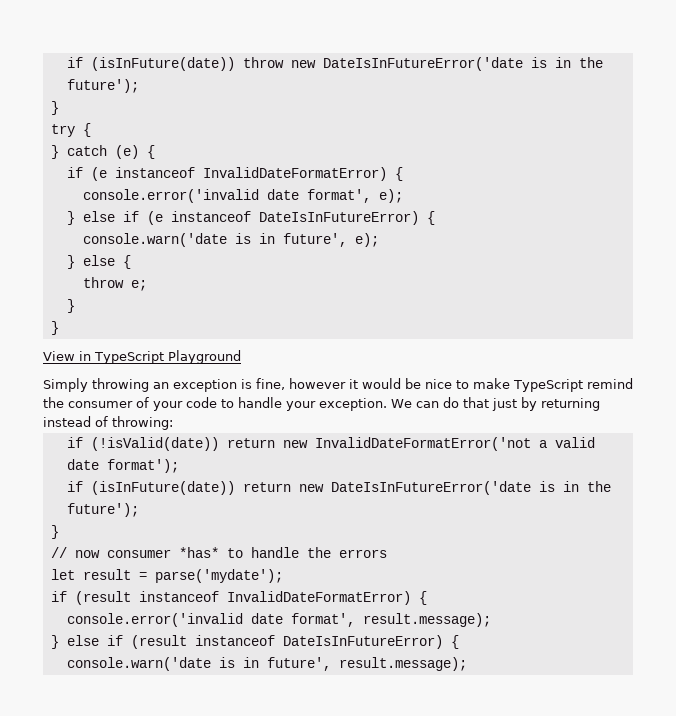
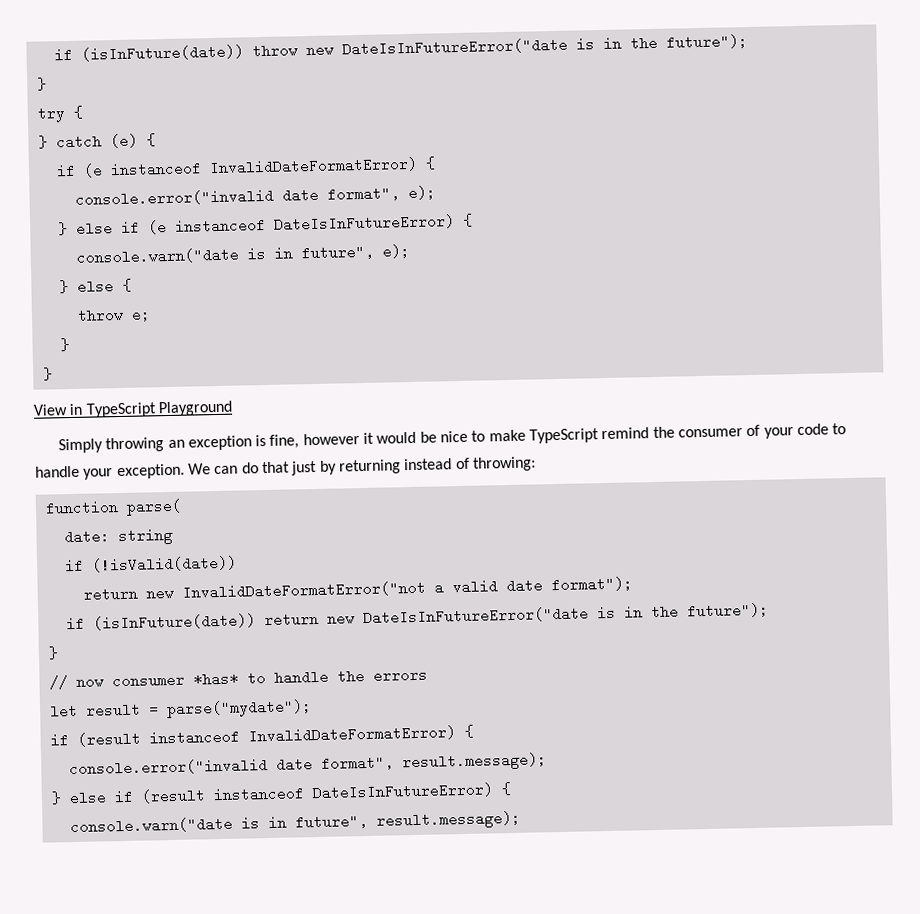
- if (isInFuture(date)) throw new DateIsInFutureError('date is in the future');
+ if (isInFuture(date)) throw new DateIsInFutureError("date is in the future");
- console.error('invalid date format', e);
+ console.error("invalid date format", e);
- console.warn('date is in future', e);
+ console.warn("date is in future", e);
+ function parse(
+ date: string
- if (!isValid(date)) return new InvalidDateFormatError('not a valid date format');
+ if (!isValid(date))
+ return new InvalidDateFormatError("not a valid date format");
- if (isInFuture(date)) return new DateIsInFutureError('date is in the future');
+ if (isInFuture(date)) return new DateIsInFutureError("date is in the future");
- let result = parse('mydate');
+ let result = parse("mydate");
- console.error('invalid date format', result.message);
+ console.error("invalid date format", result.message);
- console.warn('date is in future', result.message);
+ console.warn("date is in future", result.message);

